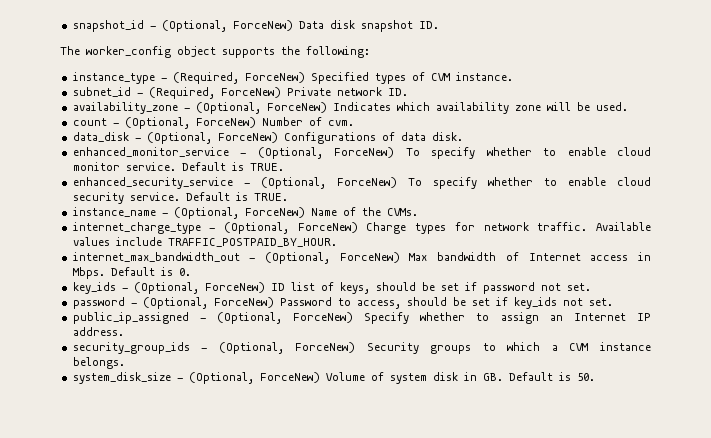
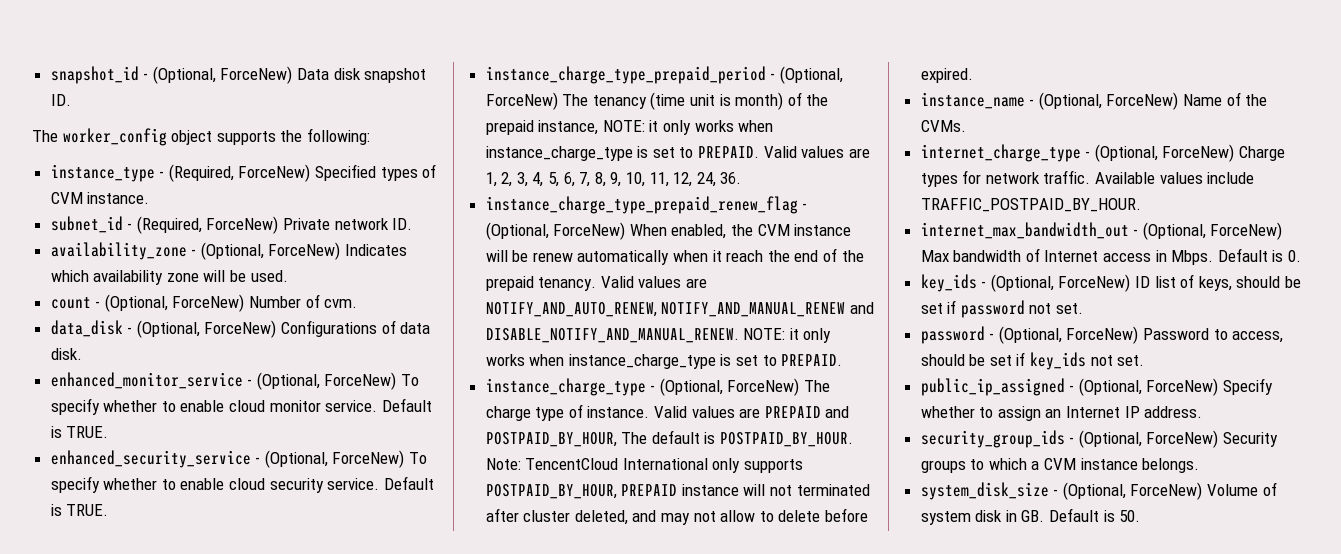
+ instance_charge_type_prepaid_period - (Optional, ForceNew) The tenancy (time unit is month) of the prepaid instance, NOTE: it only works when instance_charge_type is set to PREPAID. Valid values are 1, 2, 3, 4, 5, 6, 7, 8, 9, 10, 11, 12, 24, 36.
+ instance_charge_type_prepaid_renew_flag - (Optional, ForceNew) When enabled, the CVM instance will be renew automatically when it reach the end of the prepaid tenancy. Valid values are NOTIFY_AND_AUTO_RENEW, NOTIFY_AND_MANUAL_RENEW and DISABLE_NOTIFY_AND_MANUAL_RENEW. NOTE: it only works when instance_charge_type is set to PREPAID.
+ instance_charge_type - (Optional, ForceNew) The charge type of instance. Valid values are PREPAID and POSTPAID_BY_HOUR, The default is POSTPAID_BY_HOUR. Note: TencentCloud International only supports POSTPAID_BY_HOUR, PREPAID instance will not terminated after cluster deleted, and may not allow to delete before expired.

